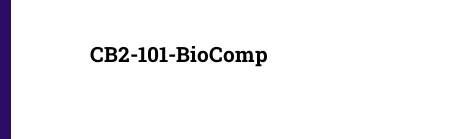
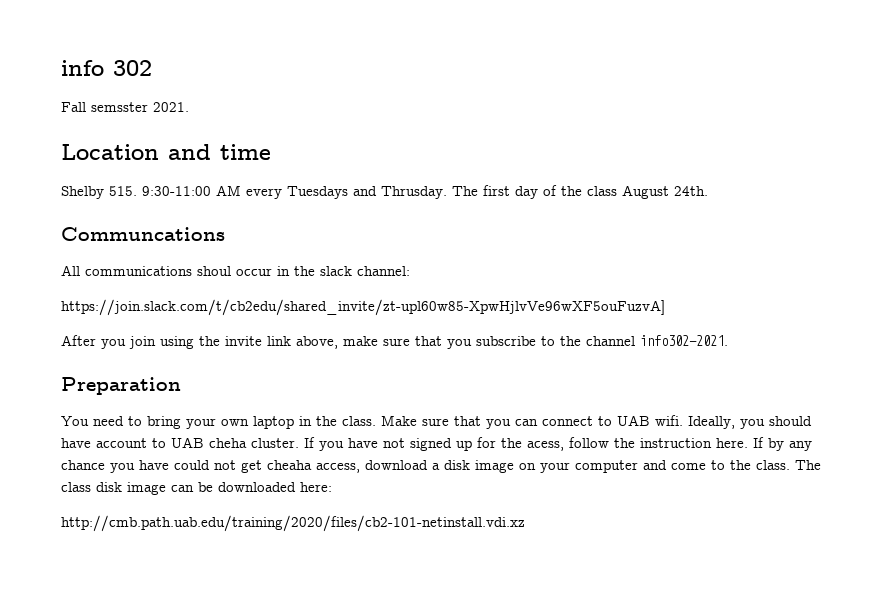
- CB2-101-BioComp
+ info 302
+ Fall semsster 2021.
+ Location and time
+ Shelby 515. 9:30-11:00 AM every Tuesdays and Thrusday. The first day of the class August 24th.
+ Communcations
+ All communications shoul occur in the slack channel:
+ https://join.slack.com/t/cb2edu/shared_invite/zt-upl60w85-XpwHjlvVe96wXF5ouFuzvA]
+ After you join using the invite link above, make sure that you subscribe to the channel info302-2021.
+ Preparation
+ You need to bring your own laptop in the class. Make sure that you can connect to UAB wifi. Ideally, you should have account to UAB cheha cluster. If you have not signed up for the acess, follow the instruction here. If by any chance you have could not get cheaha access, download a disk image on your computer and come to the class. The class disk image can be downloaded here:
+ http://cmb.path.uab.edu/training/2020/files/cb2-101-netinstall.vdi.xz

